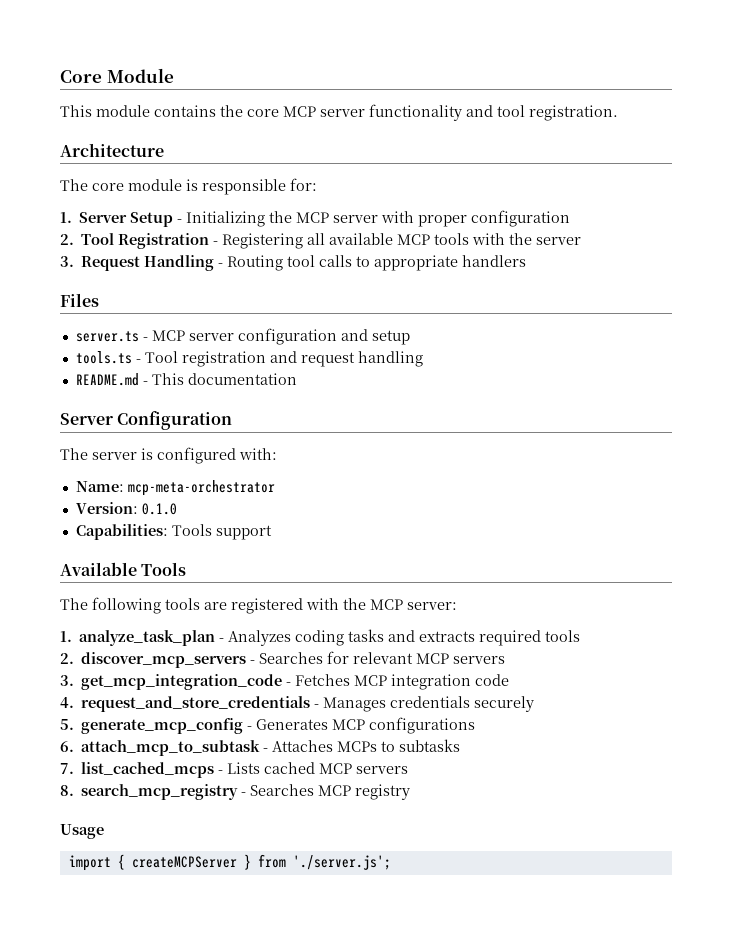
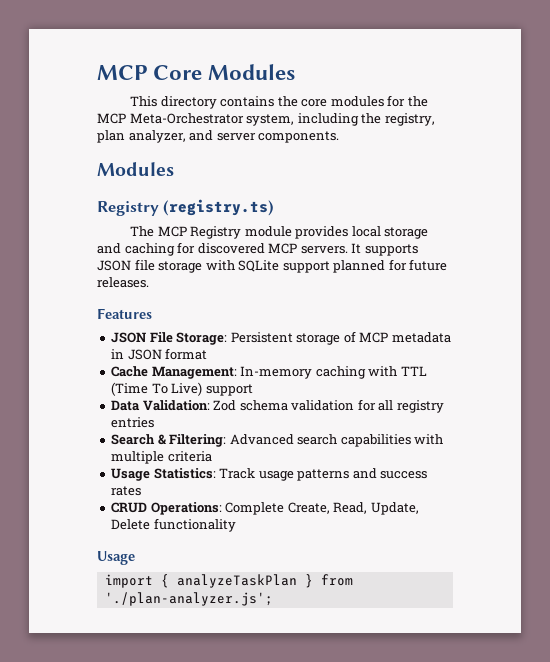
- Core Module
- This module contains the core MCP server functionality and tool registration.
- Architecture
- The core module is responsible for:
- 1. Server Setup - Initializing the MCP server with proper configuration
- 2. Tool Registration - Registering all available MCP tools with the server
- 3. Request Handling - Routing tool calls to appropriate handlers
- Files
- server.ts - MCP server configuration and setup
- tools.ts - Tool registration and request handling
- README.md - This documentation
- Server Configuration
- The server is configured with:
- Name: mcp-meta-orchestrator
- Version: 0.1.0
- Capabilities: Tools support
- Available Tools
- The following tools are registered with the MCP server:
- 1. analyze_task_plan - Analyzes coding tasks and extracts required tools
- 2. discover_mcp_servers - Searches for relevant MCP servers
- 3. get_mcp_integration_code - Fetches MCP integration code
- 4. request_and_store_credentials - Manages credentials securely
- 5. generate_mcp_config - Generates MCP configurations
- 6. attach_mcp_to_subtask - Attaches MCPs to subtasks
- 7. list_cached_mcps - Lists cached MCP servers
- 8. search_mcp_registry - Searches MCP registry
+ MCP Core Modules
+ This directory contains the core modules for the MCP Meta-Orchestrator system, including the registry, plan analyzer, and server components.
+ Modules
+ Registry (registry.ts)
+ The MCP Registry module provides local storage and caching for discovered MCP servers. It supports JSON file storage with SQLite support planned for future releases.
+ Features
+ JSON File Storage: Persistent storage of MCP metadata in JSON format
+ Cache Management: In-memory caching with TTL (Time To Live) support
+ Data Validation: Zod schema validation for all registry entries
+ Search & Filtering: Advanced search capabilities with multiple criteria
+ Usage Statistics: Track usage patterns and success rates
+ CRUD Operations: Complete Create, Read, Update, Delete functionality
- import { createMCPServer } from './server.js';
+ import { analyzeTaskPlan } from './plan-analyzer.js';

